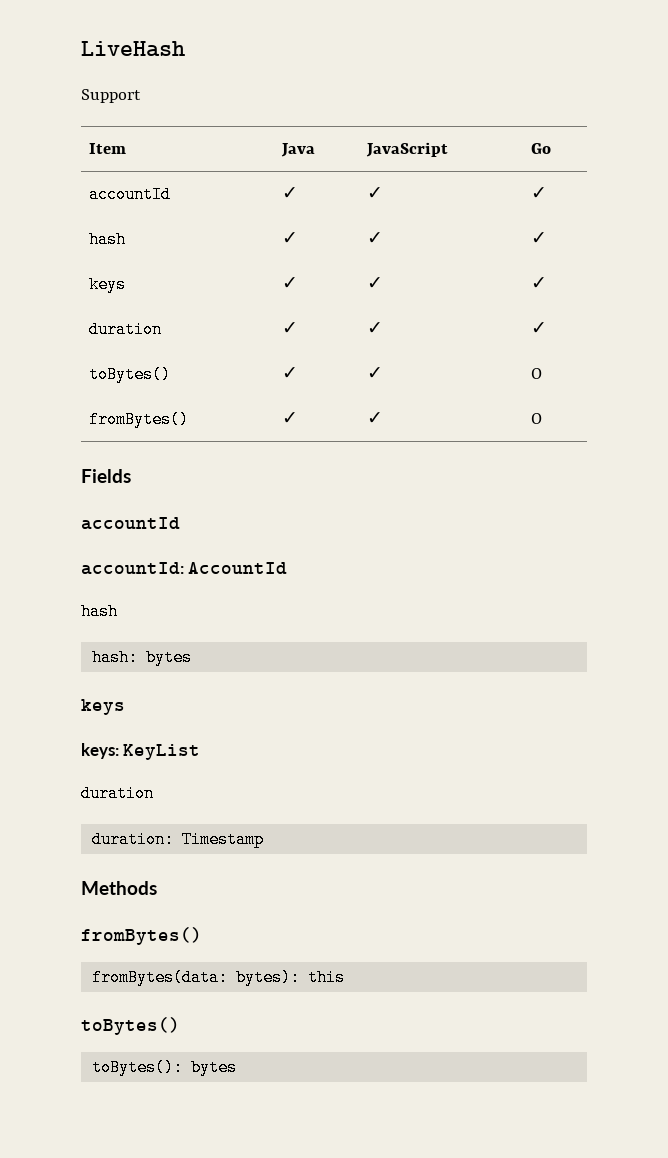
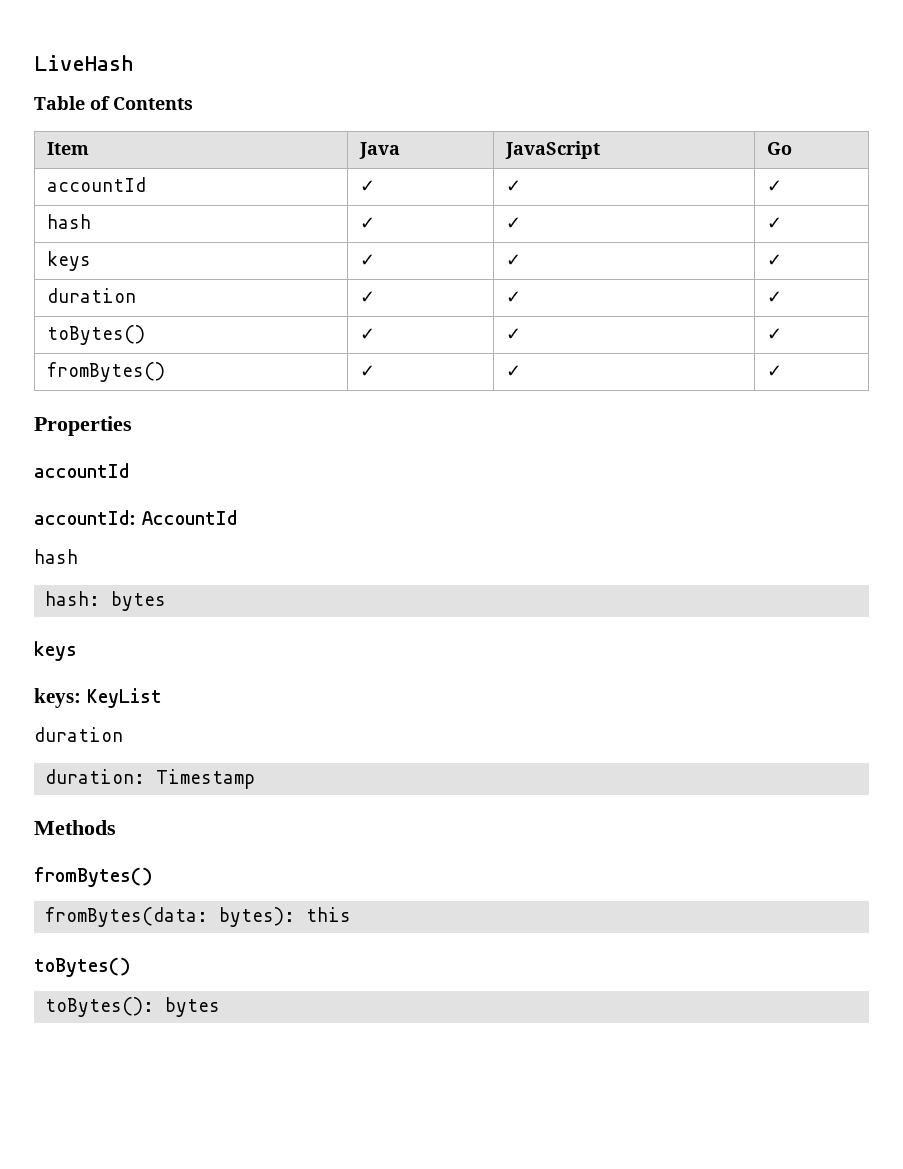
- Support
+ Table of Contents
- toBytes() | ✓ | ✓ | O
+ toBytes() | ✓ | ✓ | ✓
- fromBytes() | ✓ | ✓ | O
- Fields
+ fromBytes() | ✓ | ✓ | ✓
+ Properties

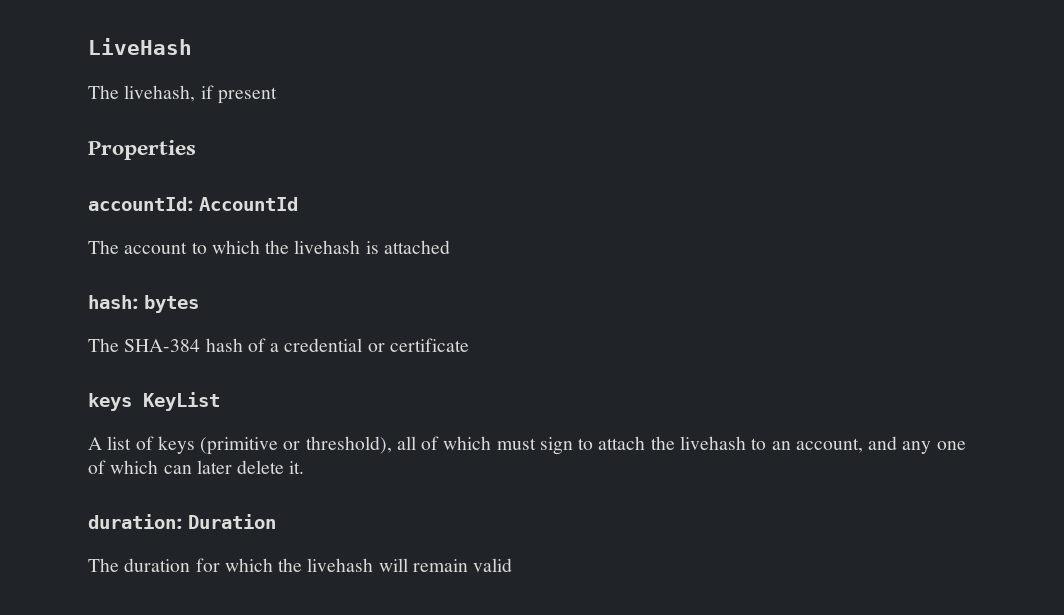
- Table of Contents
- Item | Java | JavaScript | Go
- accountId | ✓ | ✓ | ✓
- hash | ✓ | ✓ | ✓
- keys | ✓ | ✓ | ✓
- duration | ✓ | ✓ | ✓
- toBytes() | ✓ | ✓ | ✓
- fromBytes() | ✓ | ✓ | ✓
+ The livehash, if present
  Properties
- accountId
  accountId: AccountId
- hash
+ The account to which the livehash is attached
  hash: bytes
- keys
- keys: KeyList
- duration
- duration: Timestamp
- Methods
- fromBytes()
- fromBytes(data: bytes): this
- toBytes()
- toBytes(): bytes
+ The SHA-384 hash of a credential or certificate
+ keys KeyList
+ A list of keys (primitive or threshold), all of which must sign to attach the livehash to an account, and any one of which can later delete it.
+ duration: Duration
+ The duration for which the livehash will remain valid

